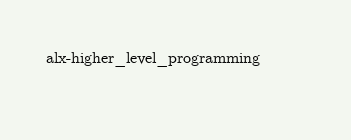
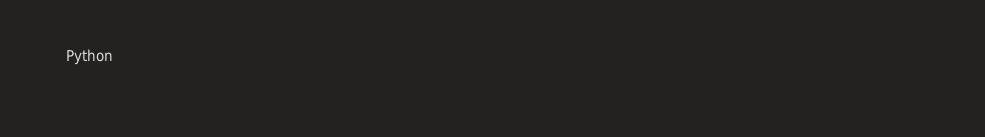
- alx-higher_level_programming
+ Python

